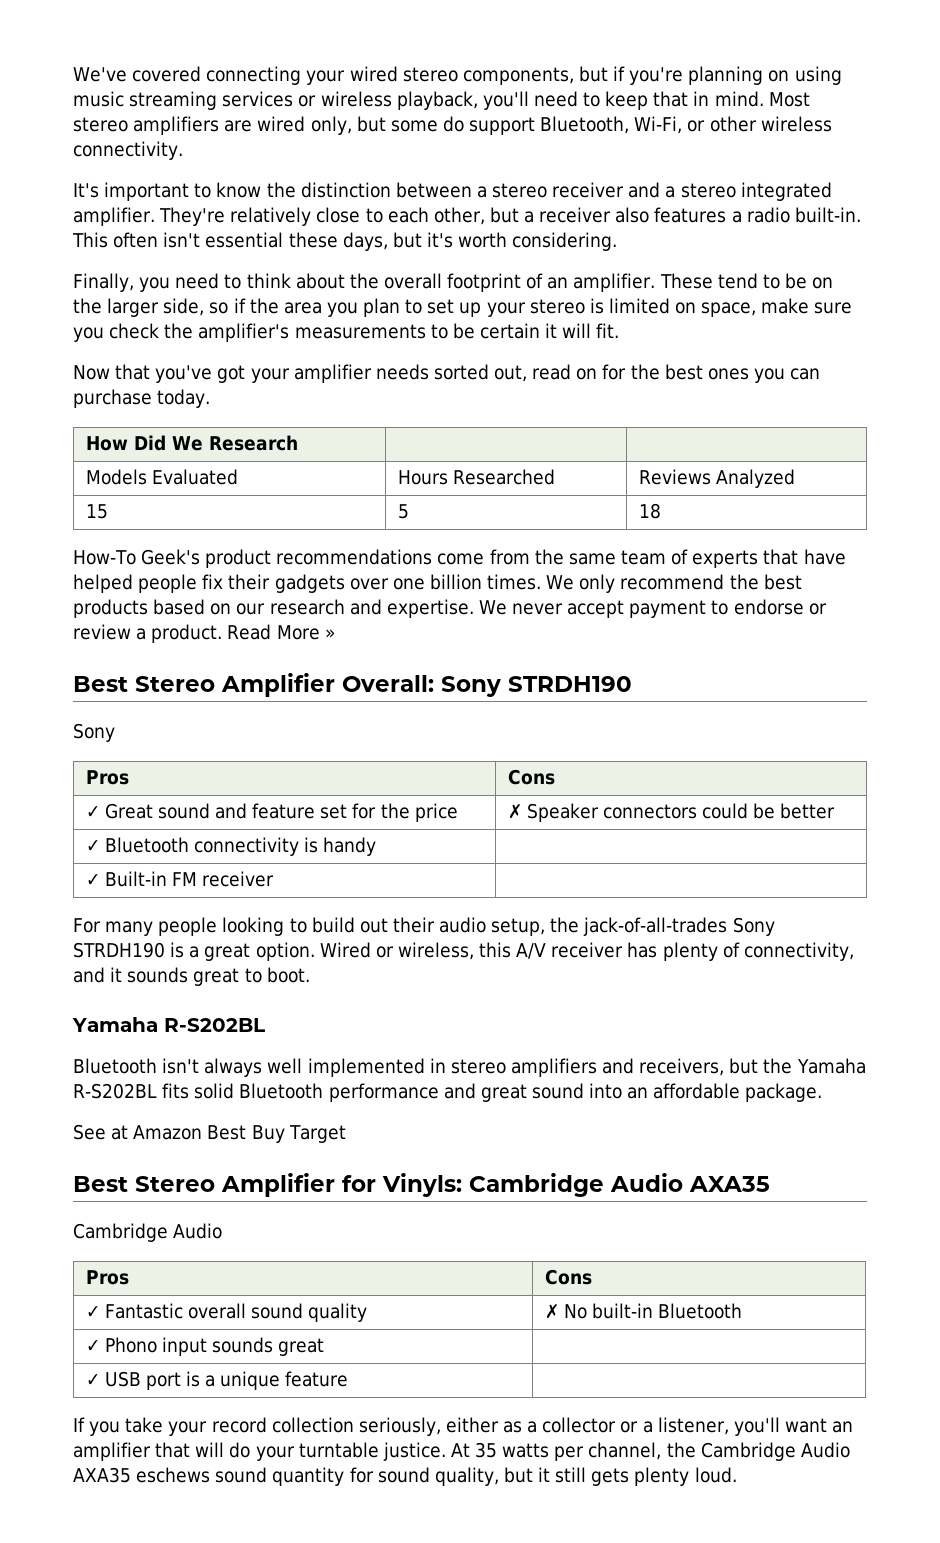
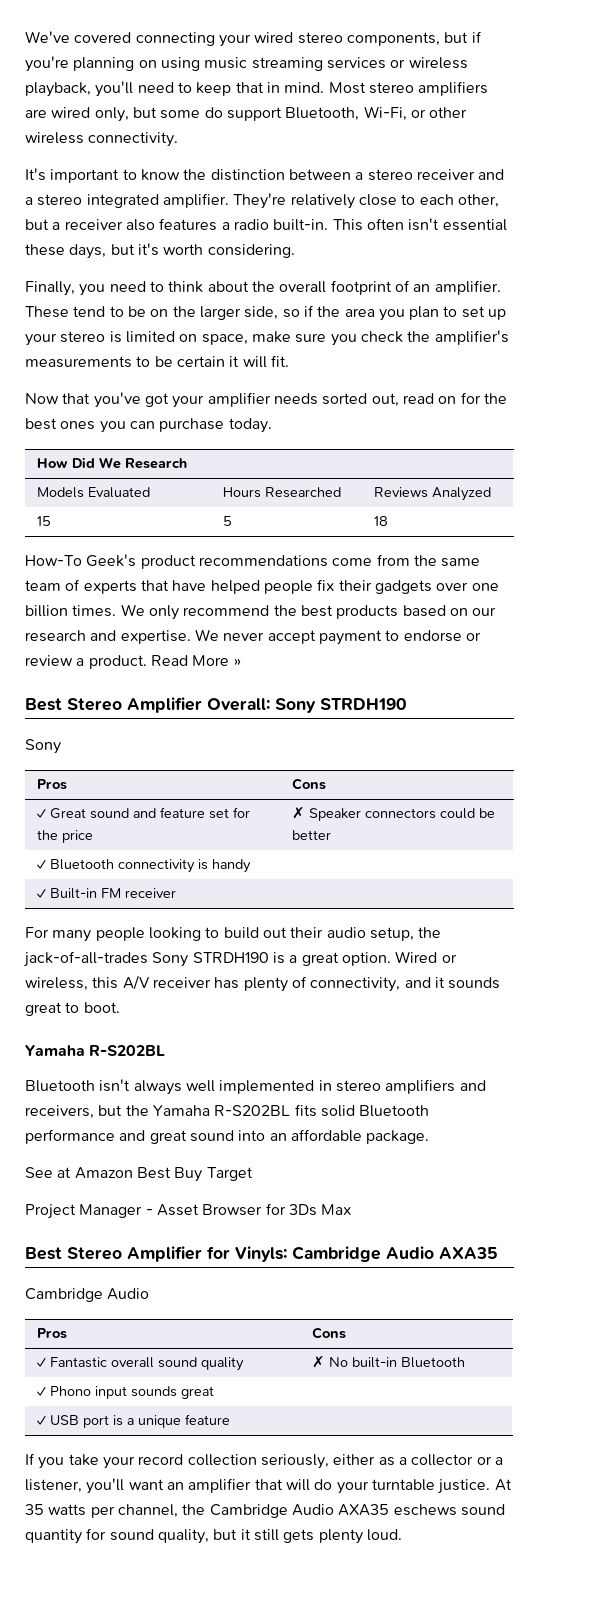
+ Project Manager - Asset Browser for 3Ds Max

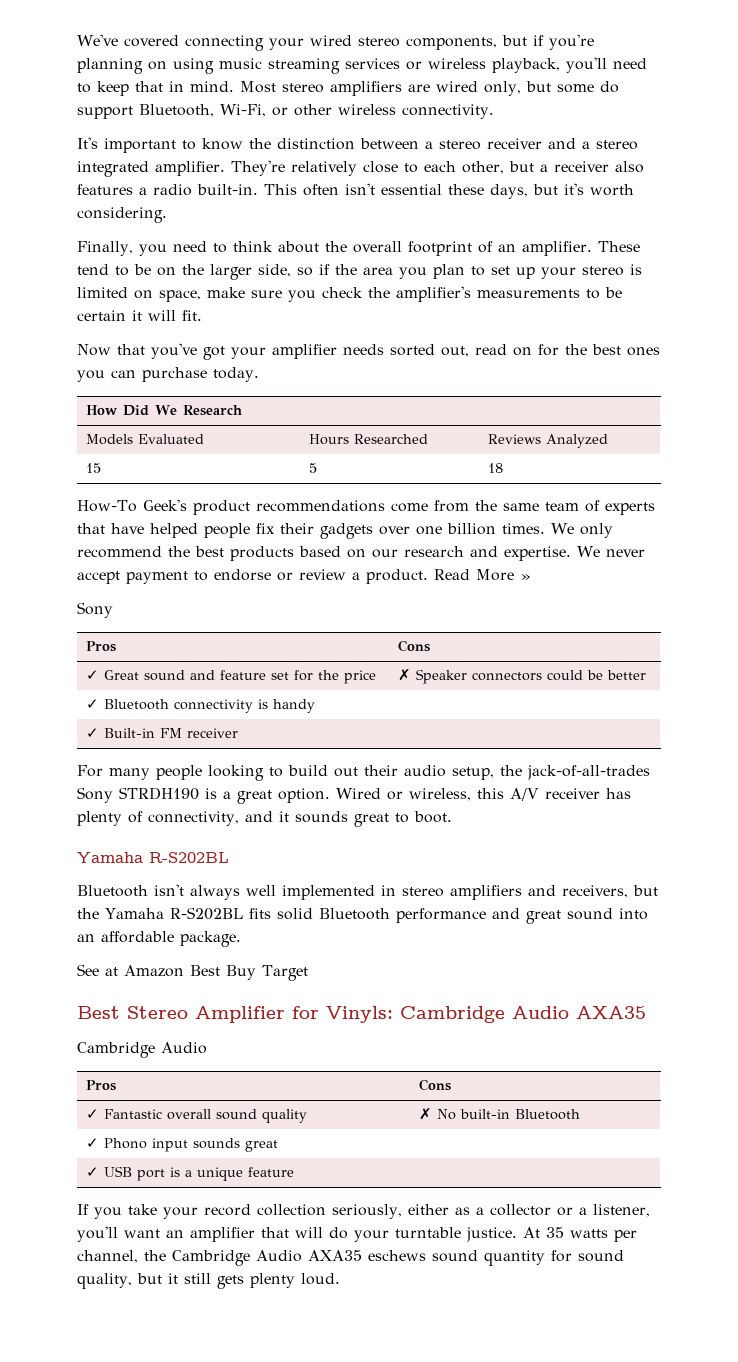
- Best Stereo Amplifier Overall: Sony STRDH190
- Project Manager - Asset Browser for 3Ds Max

